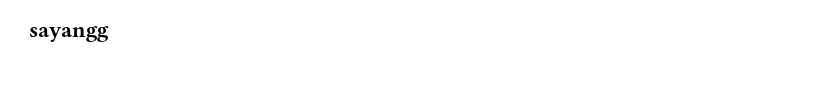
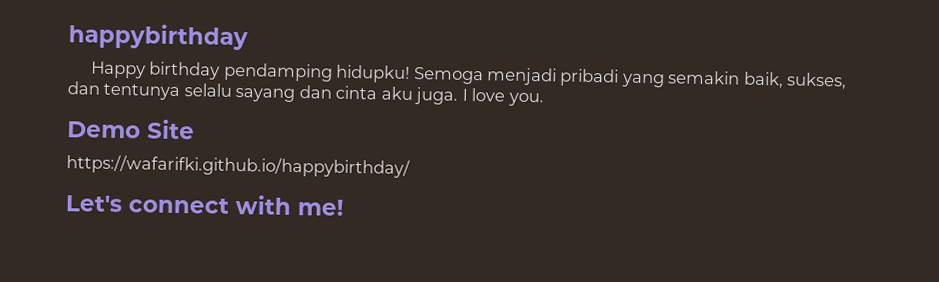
- sayangg
+ happybirthday
+ Happy birthday pendamping hidupku! Semoga menjadi pribadi yang semakin baik, sukses, dan tentunya selalu sayang dan cinta aku juga. I love you.
+ Demo Site
+ https://wafarifki.github.io/happybirthday/
+ Let's connect with me!

